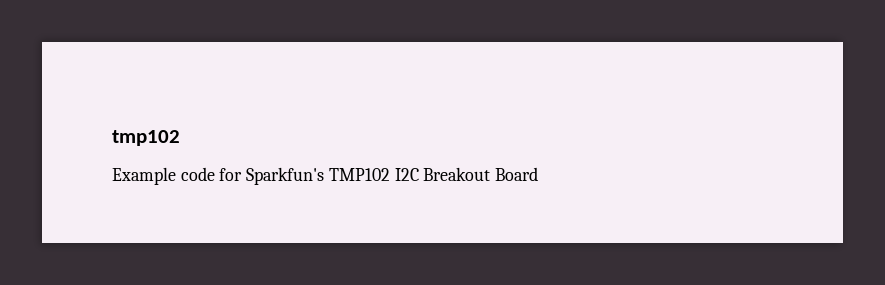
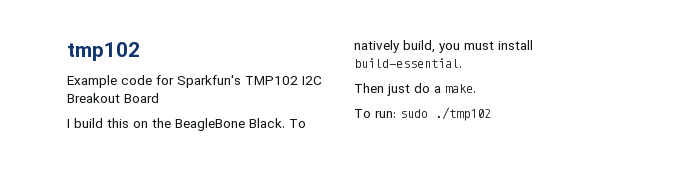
+ I build this on the BeagleBone Black. To natively build, you must install build-essential.
+ Then just do a make.
+ To run: sudo ./tmp102

